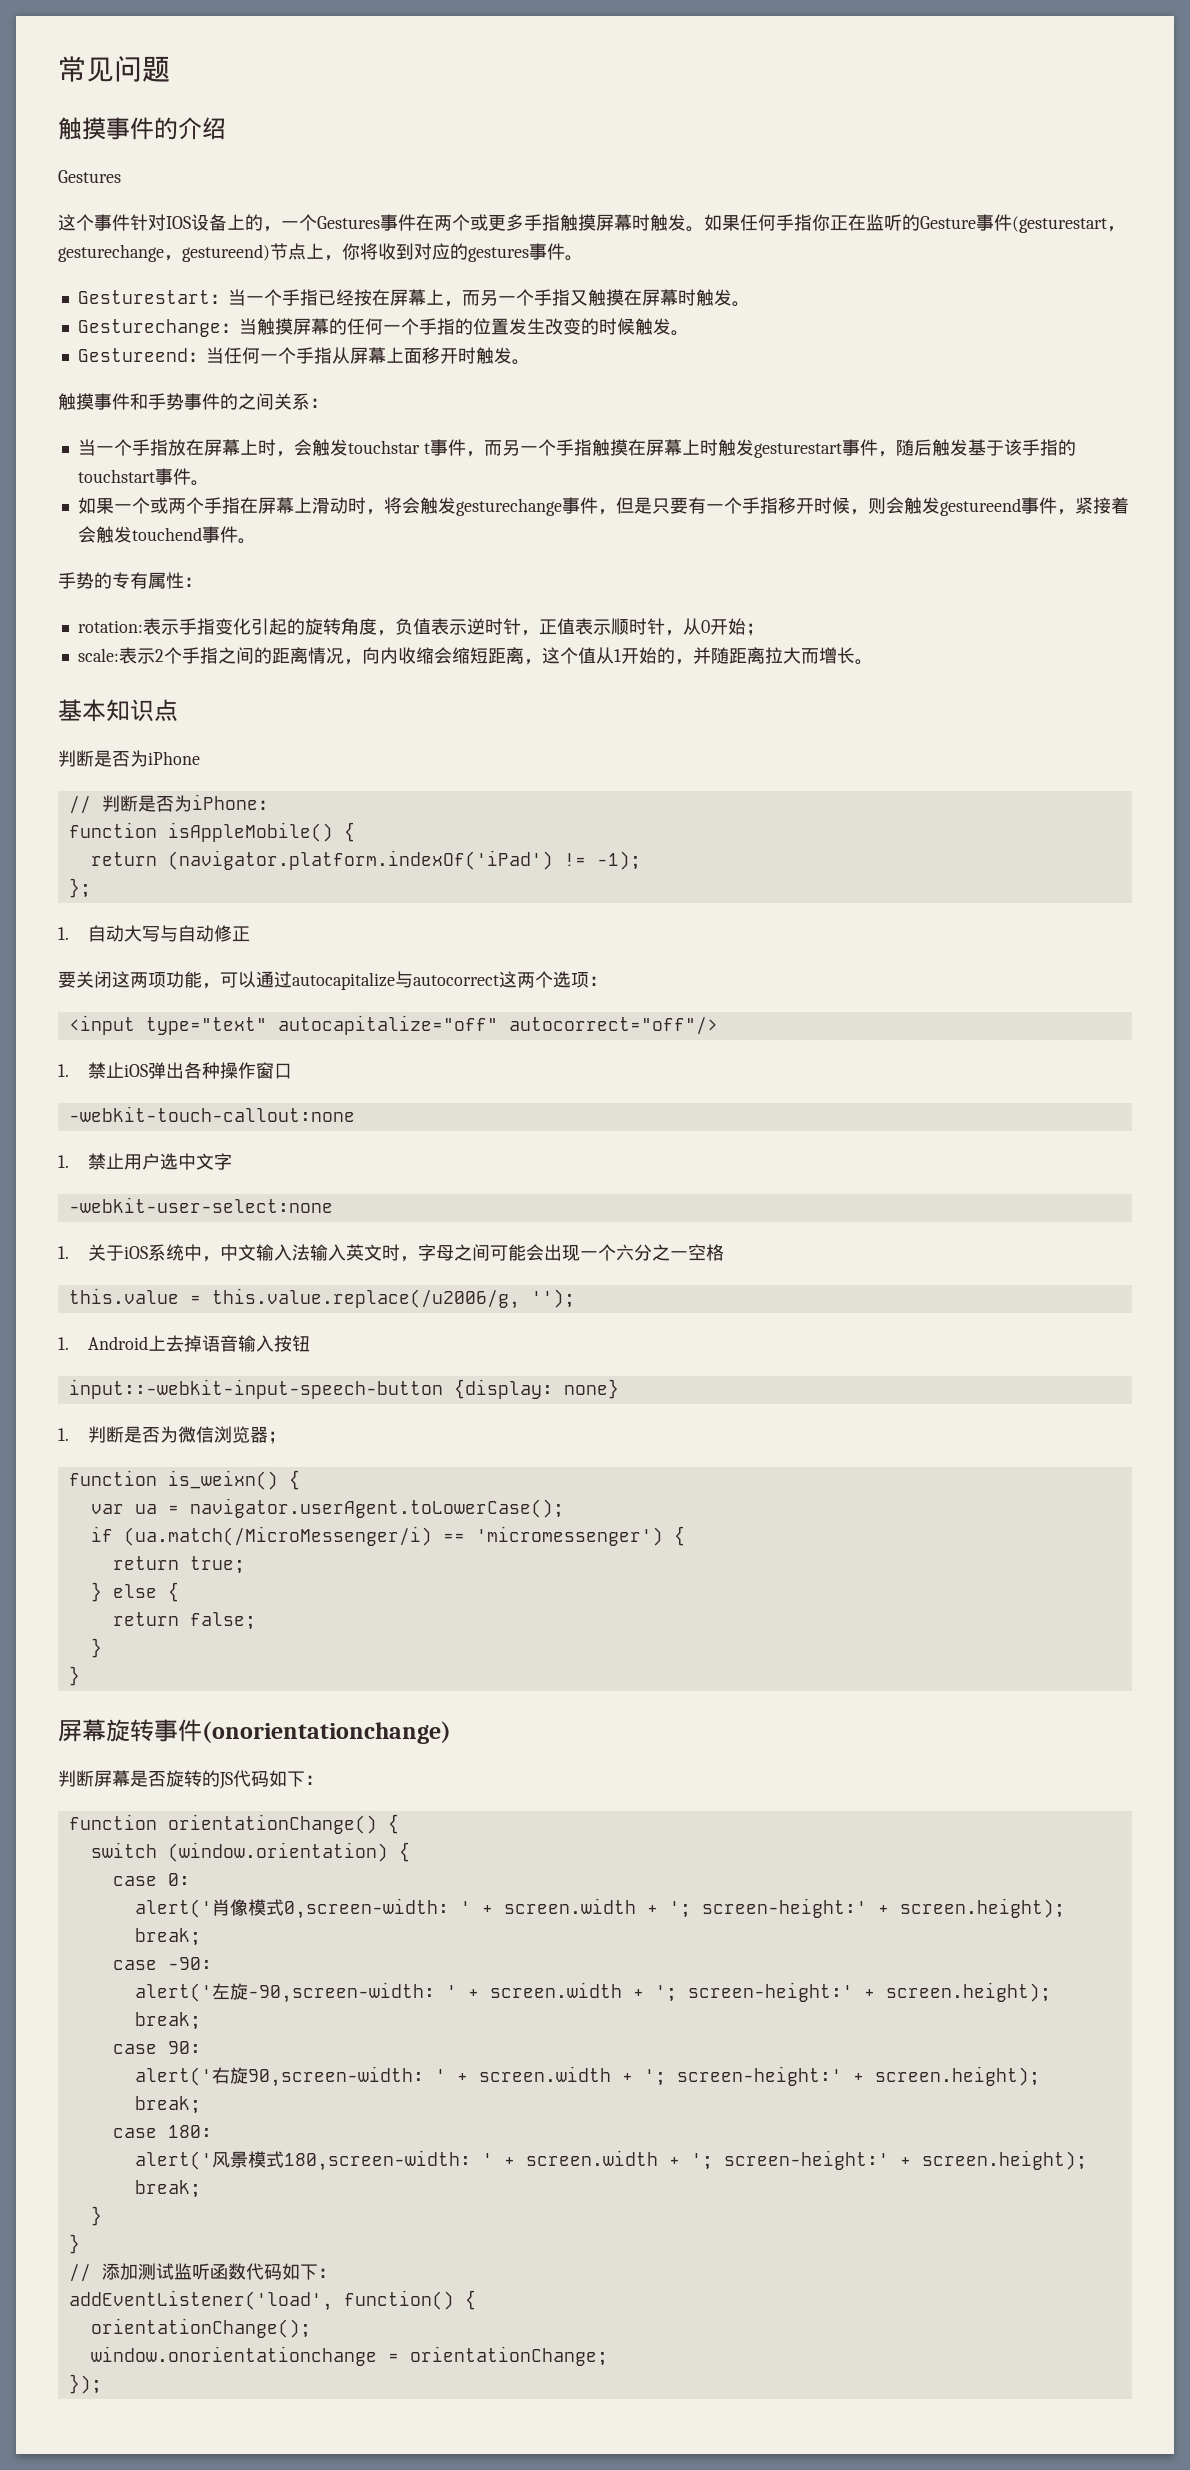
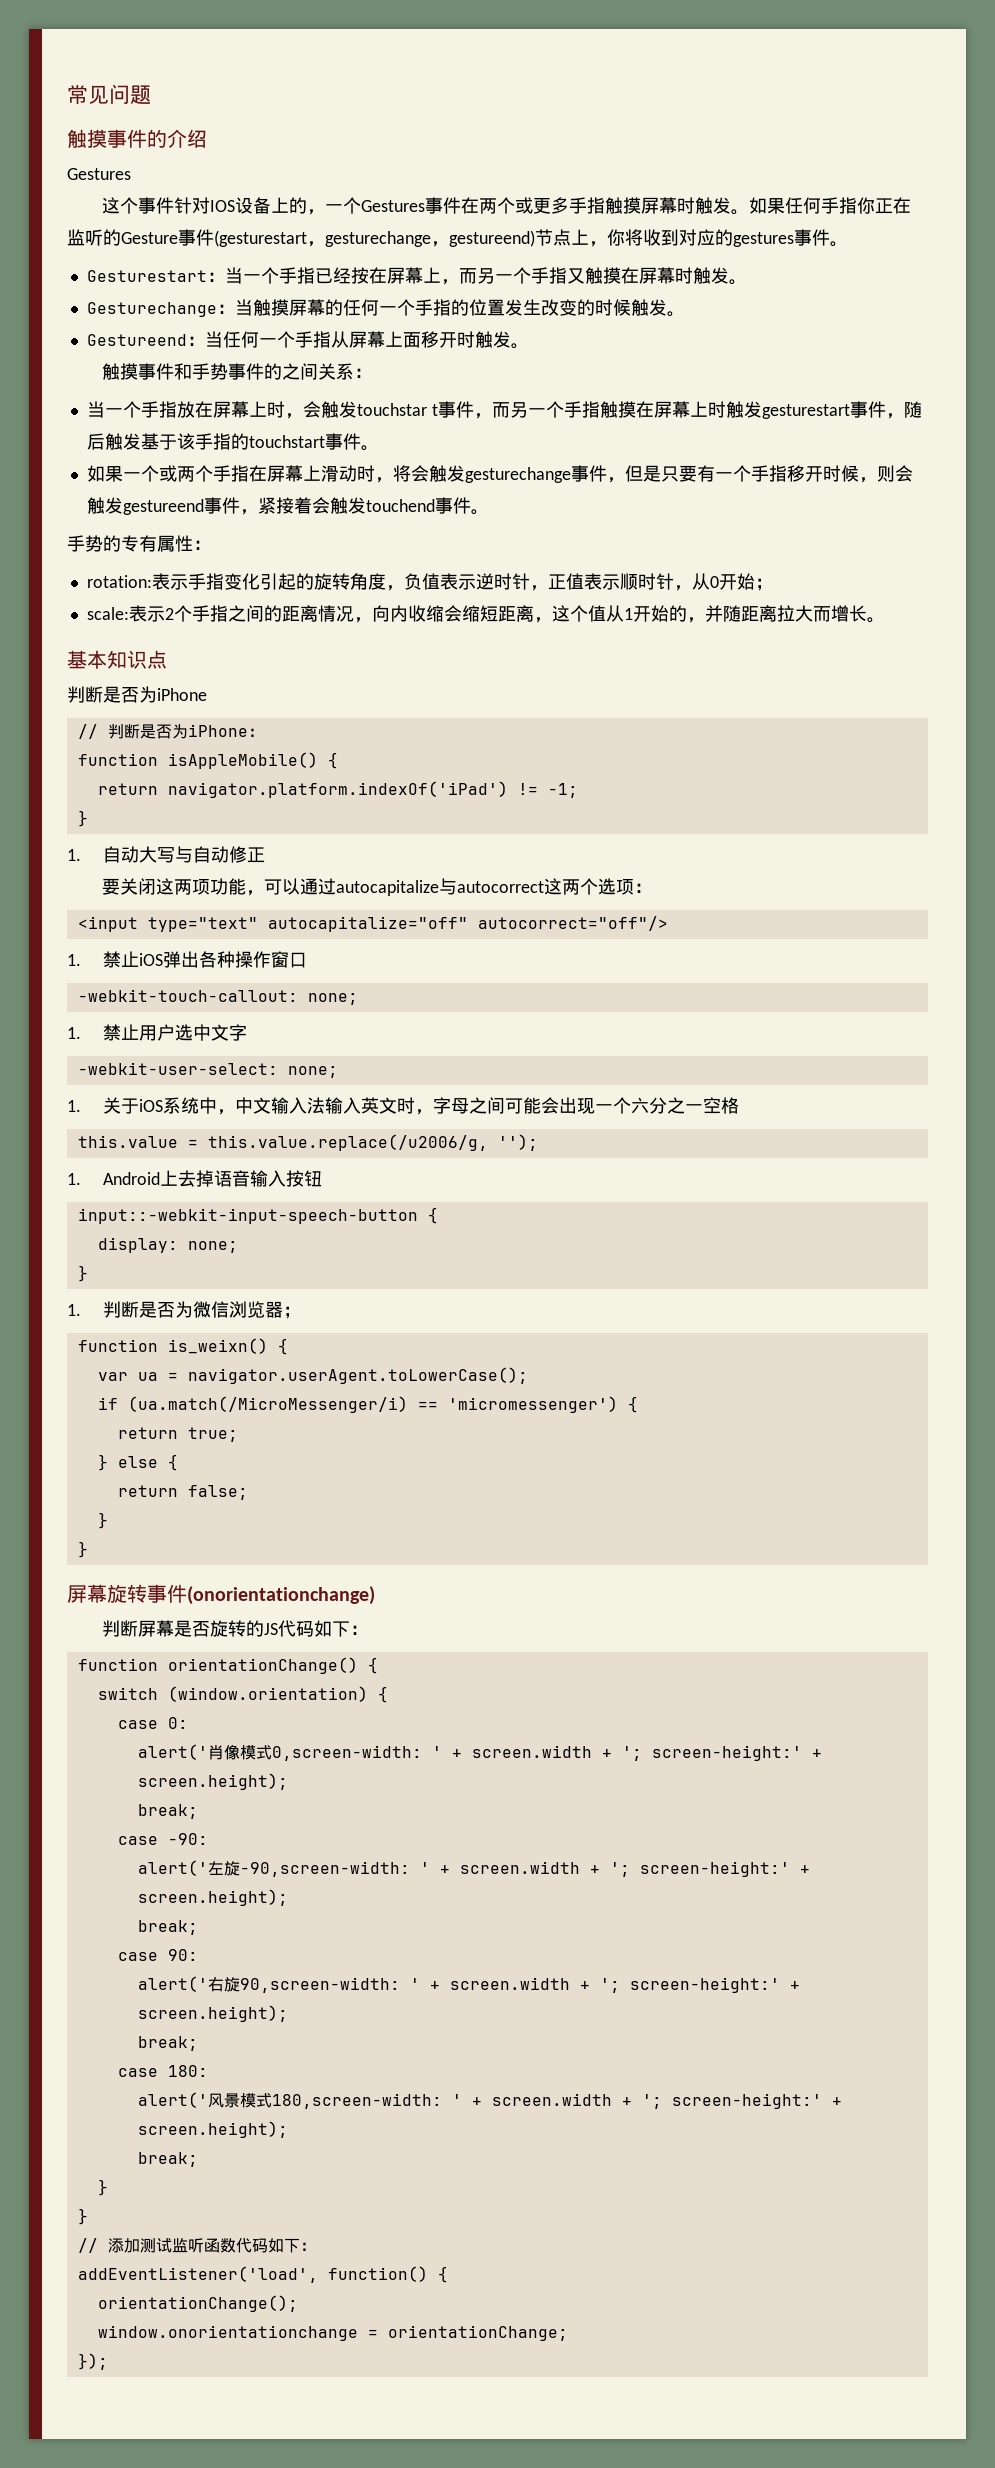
- return (navigator.platform.indexOf('iPad') != -1);
- };
+ return navigator.platform.indexOf('iPad') != -1;
+ }
- -webkit-touch-callout:none
+ -webkit-touch-callout: none;
- -webkit-user-select:none
+ -webkit-user-select: none;
- input::-webkit-input-speech-button {display: none}
+ input::-webkit-input-speech-button {
+ display: none;
+ }

